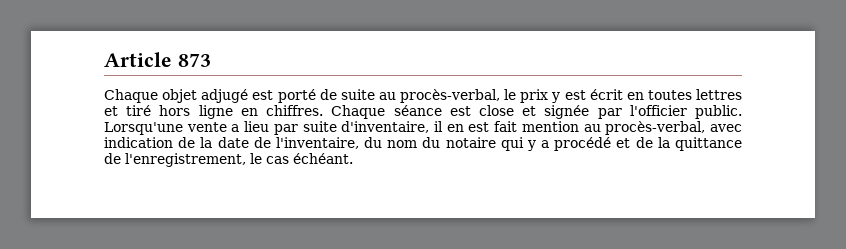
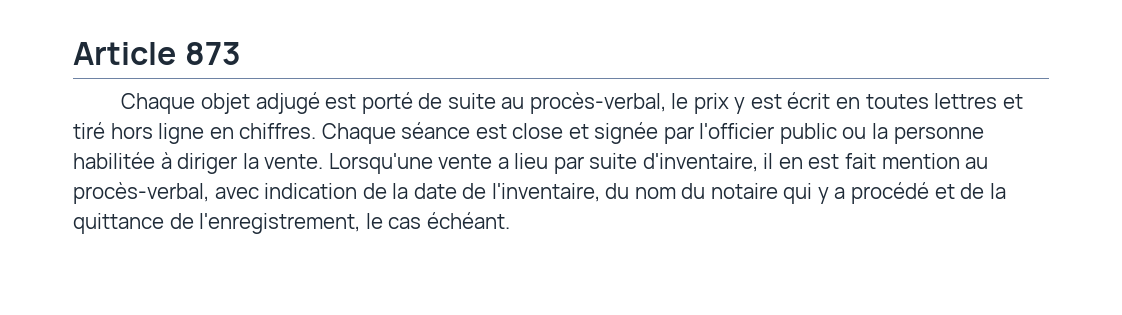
- Chaque séance est close et signée par l'officier public.
+ Chaque séance est close et signée par l'officier public ou la personne habilitée à diriger la vente.

